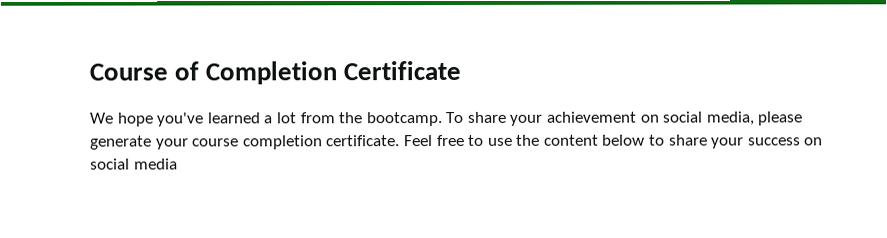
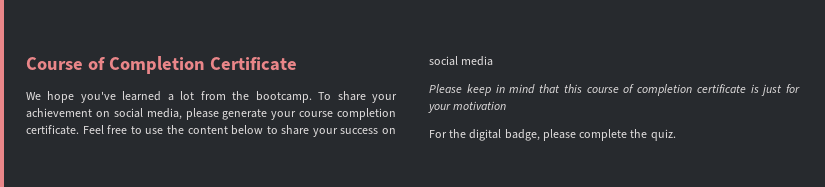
+ Please keep in mind that this course of completion certificate is just for your motivation
+ For the digital badge, please complete the quiz.

